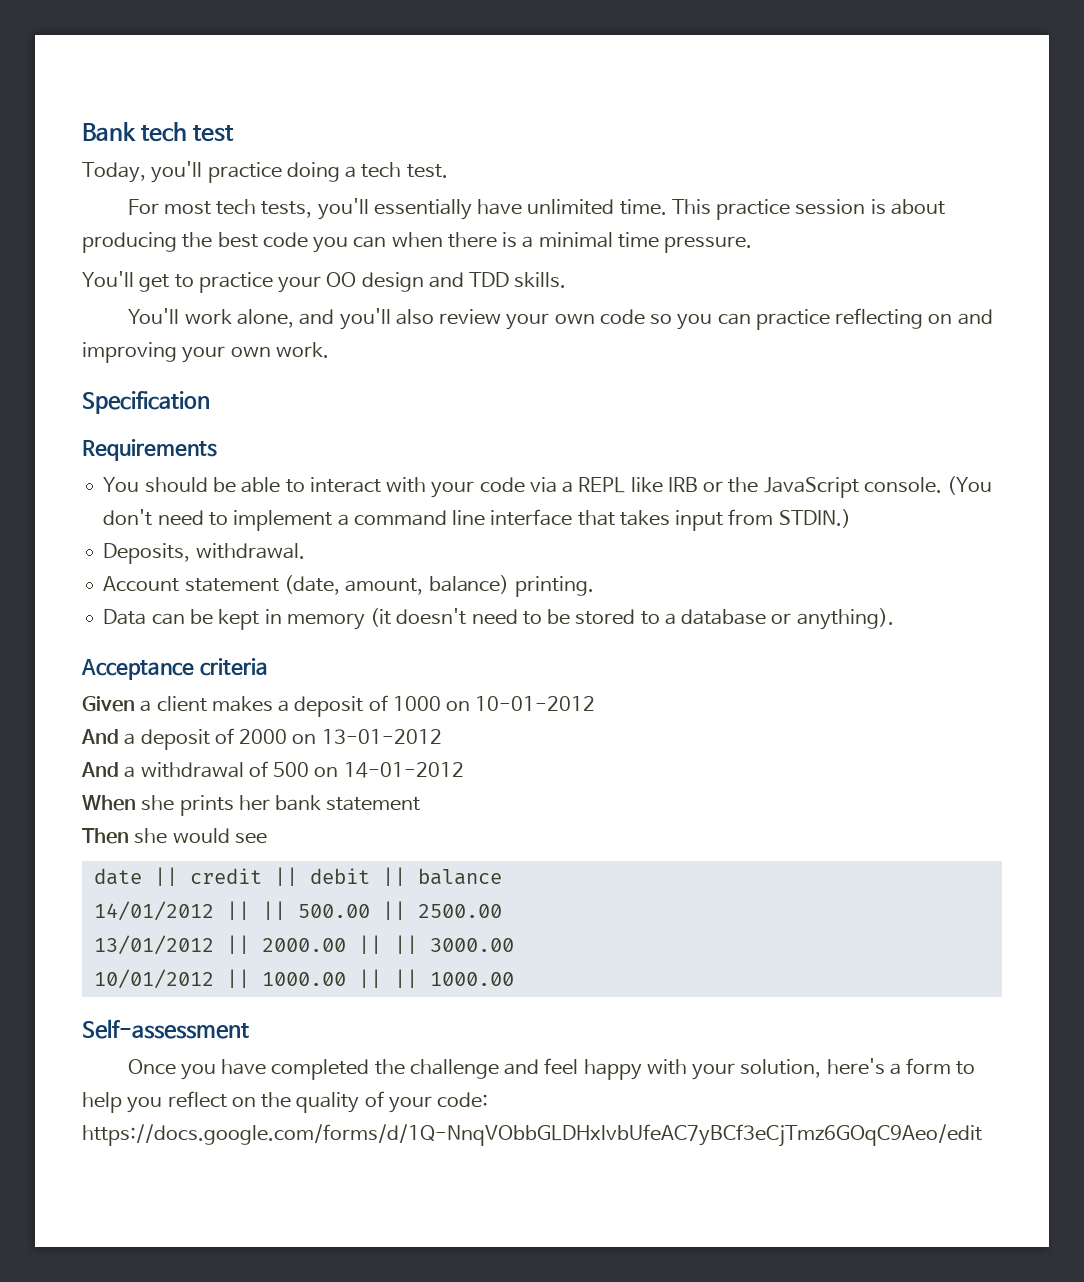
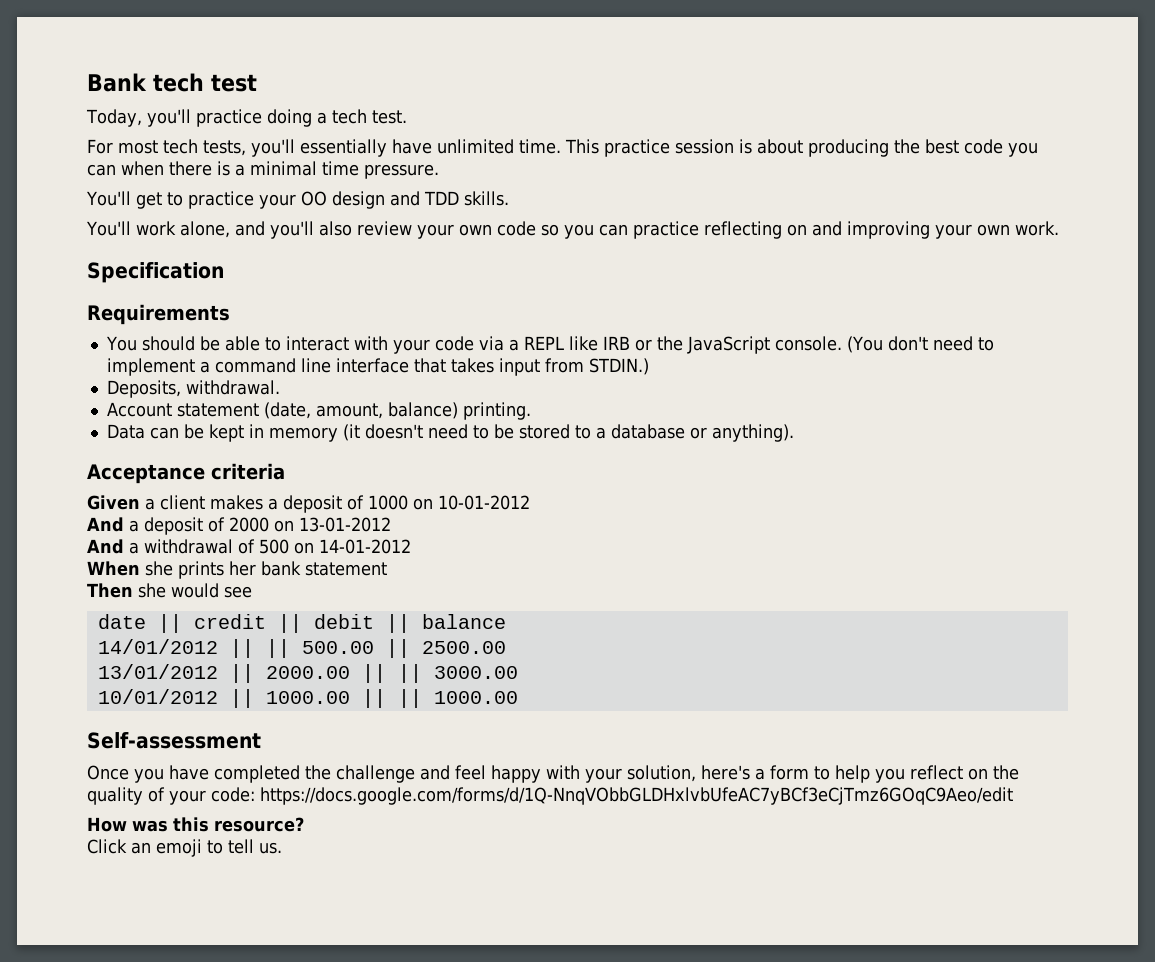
+ How was this resource?
+ Click an emoji to tell us.

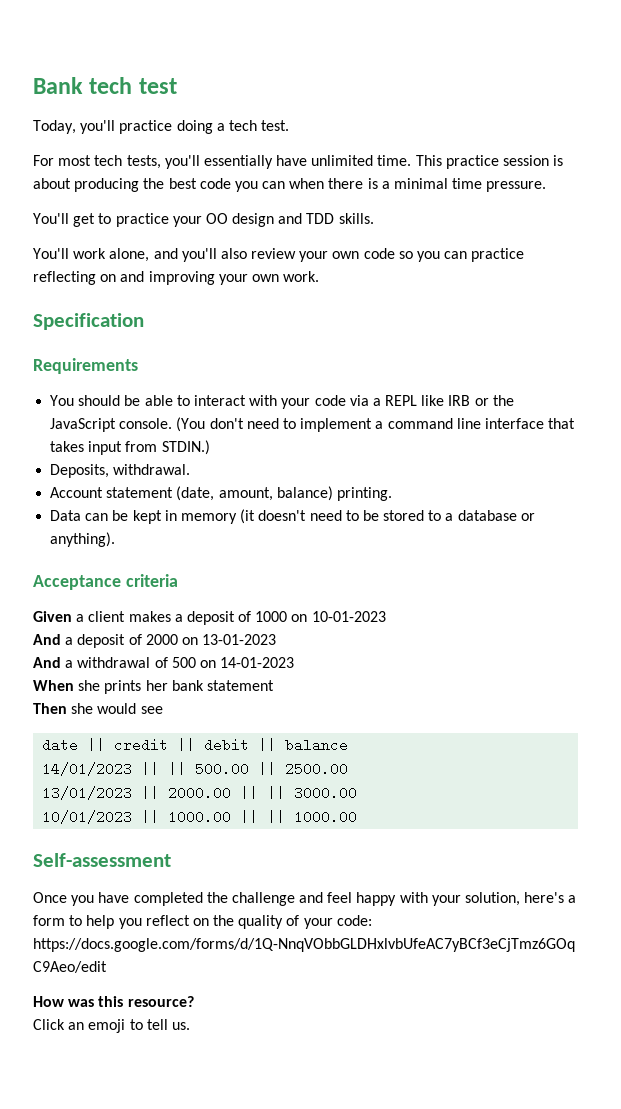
- Given a client makes a deposit of 1000 on 10-01-2012
+ Given a client makes a deposit of 1000 on 10-01-2023
- And a deposit of 2000 on 13-01-2012
+ And a deposit of 2000 on 13-01-2023
- And a withdrawal of 500 on 14-01-2012
+ And a withdrawal of 500 on 14-01-2023
- 14/01/2012 || || 500.00 || 2500.00
+ 14/01/2023 || || 500.00 || 2500.00
- 13/01/2012 || 2000.00 || || 3000.00
+ 13/01/2023 || 2000.00 || || 3000.00
- 10/01/2012 || 1000.00 || || 1000.00
+ 10/01/2023 || 1000.00 || || 1000.00

